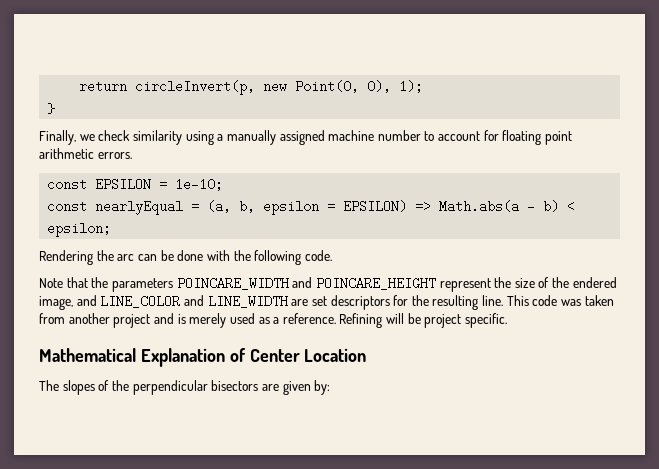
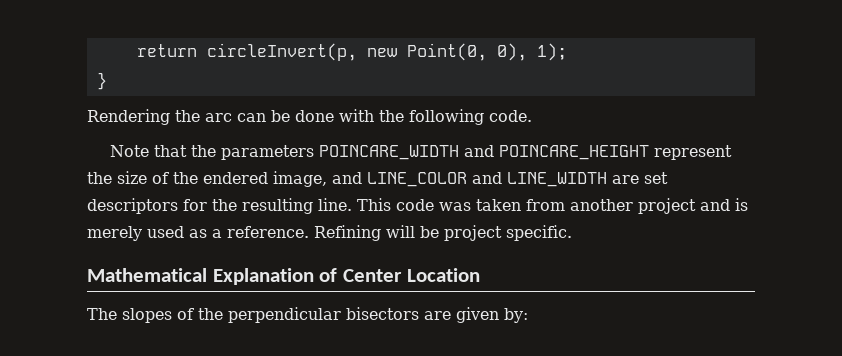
- Finally, we check similarity using a manually assigned machine number to account for floating point arithmetic errors.
- const EPSILON = 1e-10;
- const nearlyEqual = (a, b, epsilon = EPSILON) => Math.abs(a - b) < epsilon;

